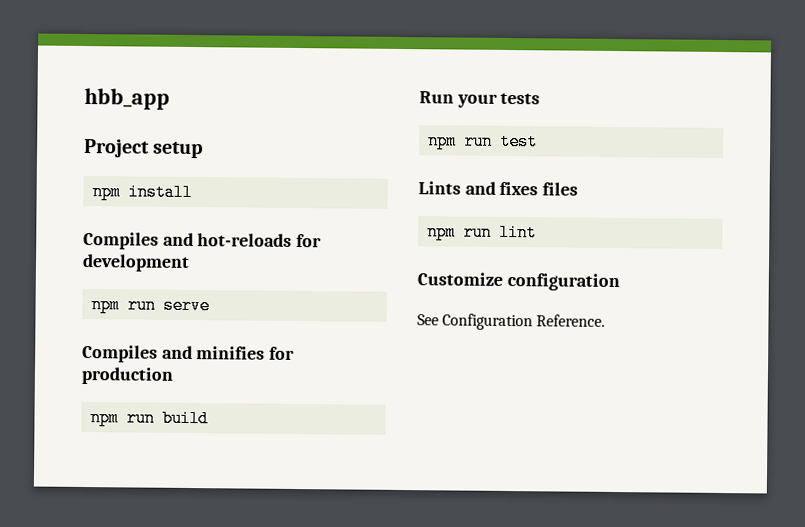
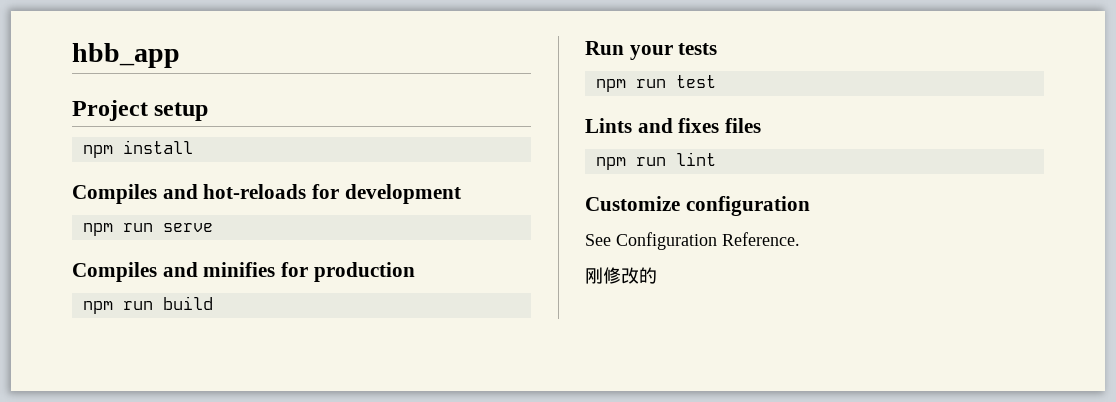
+ 刚修改的

